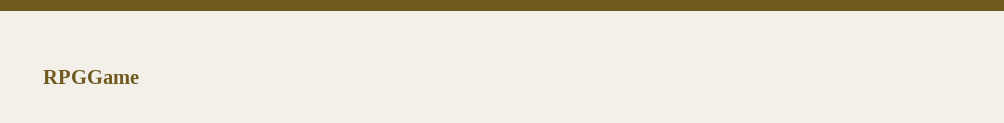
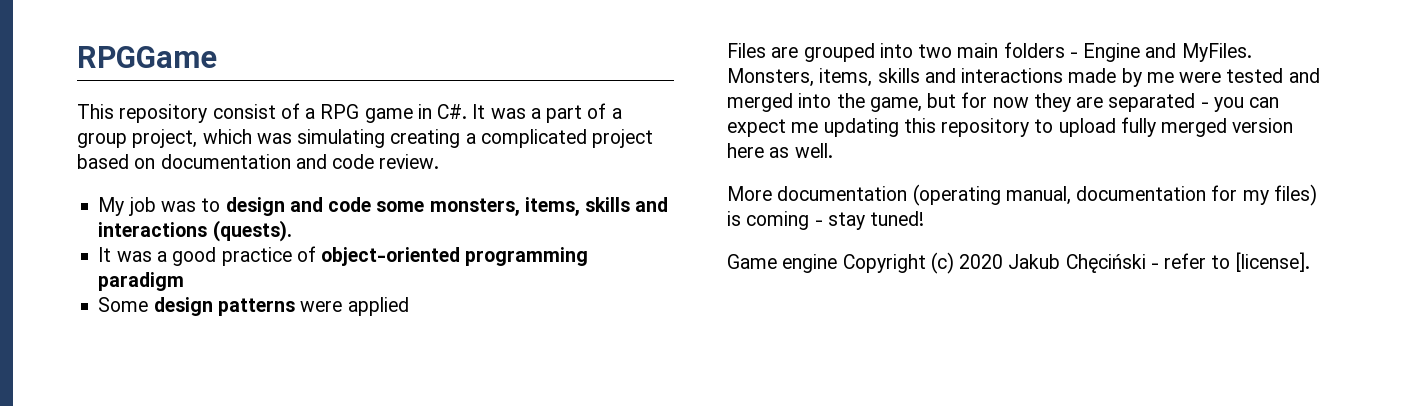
+ This repository consist of a RPG game in C#. It was a part of a group project, which was simulating creating a complicated project based on documentation and code review.
+ My job was to design and code some monsters, items, skills and interactions (quests).
+ It was a good practice of object-oriented programming paradigm
+ Some design patterns were applied
+ Files are grouped into two main folders - Engine and MyFiles. Monsters, items, skills and interactions made by me were tested and merged into the game, but for now they are separated - you can expect me updating this repository to upload fully merged version here as well.
+ More documentation (operating manual, documentation for my files) is coming - stay tuned!
+ Game engine Copyright (c) 2020 Jakub Chęciński - refer to [license].

